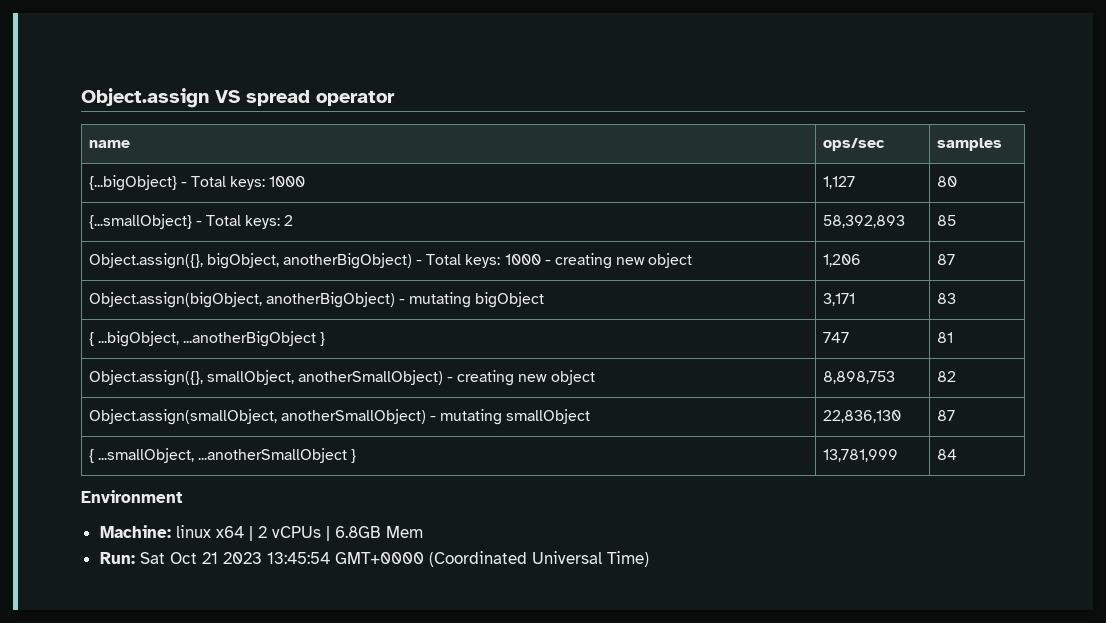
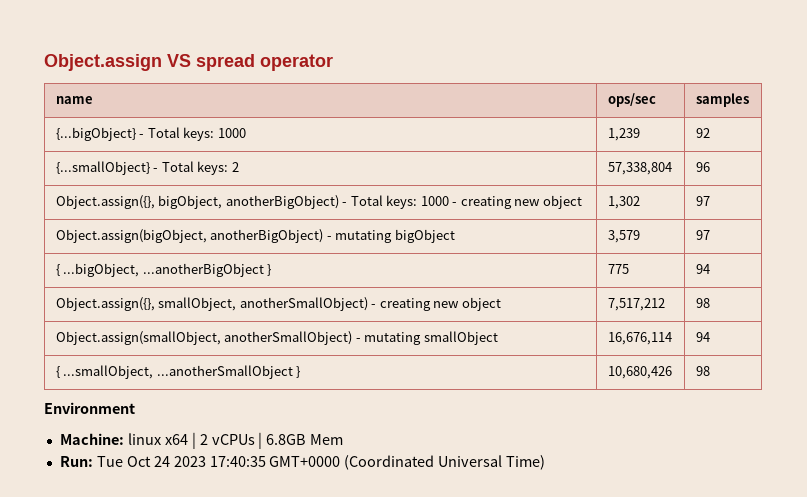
- {...bigObject} - Total keys: 1000 | 1,127 | 80
+ {...bigObject} - Total keys: 1000 | 1,239 | 92
- {...smallObject} - Total keys: 2 | 58,392,893 | 85
+ {...smallObject} - Total keys: 2 | 57,338,804 | 96
- Object.assign({}, bigObject, anotherBigObject) - Total keys: 1000 - creating new object | 1,206 | 87
+ Object.assign({}, bigObject, anotherBigObject) - Total keys: 1000 - creating new object | 1,302 | 97
- Object.assign(bigObject, anotherBigObject) - mutating bigObject | 3,171 | 83
+ Object.assign(bigObject, anotherBigObject) - mutating bigObject | 3,579 | 97
- { ...bigObject, ...anotherBigObject } | 747 | 81
+ { ...bigObject, ...anotherBigObject } | 775 | 94
- Object.assign({}, smallObject, anotherSmallObject) - creating new object | 8,898,753 | 82
+ Object.assign({}, smallObject, anotherSmallObject) - creating new object | 7,517,212 | 98
- Object.assign(smallObject, anotherSmallObject) - mutating smallObject | 22,836,130 | 87
+ Object.assign(smallObject, anotherSmallObject) - mutating smallObject | 16,676,114 | 94
- { ...smallObject, ...anotherSmallObject } | 13,781,999 | 84
+ { ...smallObject, ...anotherSmallObject } | 10,680,426 | 98
- Run: Sat Oct 21 2023 13:45:54 GMT+0000 (Coordinated Universal Time)
+ Run: Tue Oct 24 2023 17:40:35 GMT+0000 (Coordinated Universal Time)

